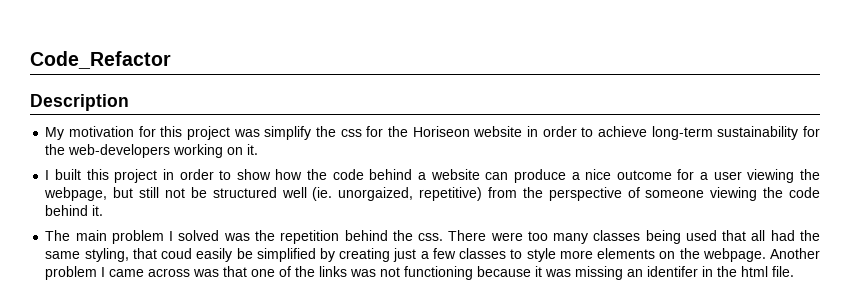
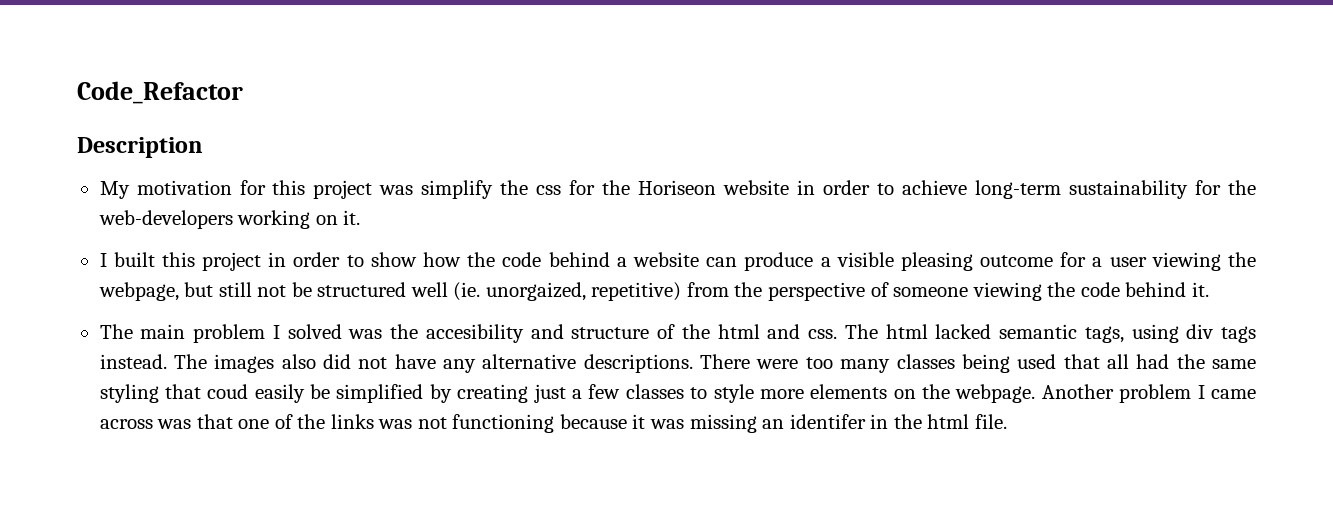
- I built this project in order to show how the code behind a website can produce a nice outcome for a user viewing the webpage, but still not be structured well (ie. unorgaized, repetitive) from the perspective of someone viewing the code behind it.
+ I built this project in order to show how the code behind a website can produce a visible pleasing outcome for a user viewing the webpage, but still not be structured well (ie. unorgaized, repetitive) from the perspective of someone viewing the code behind it.
- The main problem I solved was the repetition behind the css.
+ The main problem I solved was the accesibility and structure of the html and css. The html lacked semantic tags, using div tags instead. The images also did not have any alternative descriptions.
- There were too many classes being used that all had the same styling, that coud easily be simplified by creating just a few classes to style more elements on the webpage.
+ There were too many classes being used that all had the same styling that coud easily be simplified by creating just a few classes to style more elements on the webpage.

